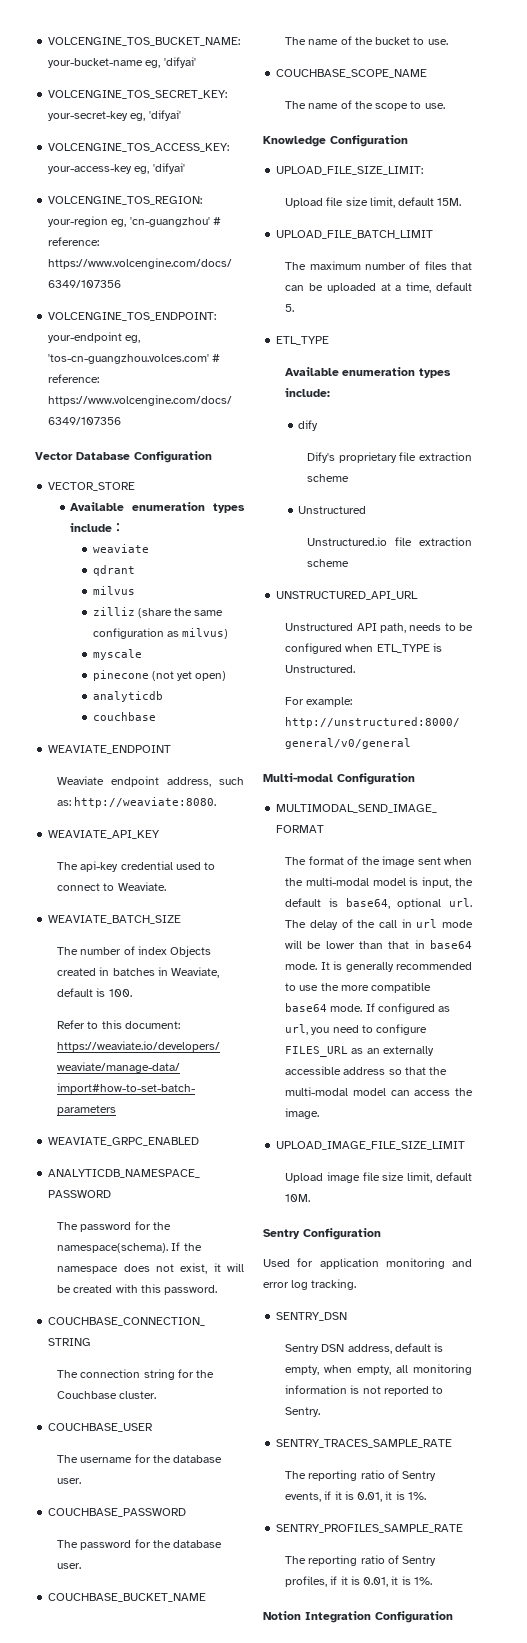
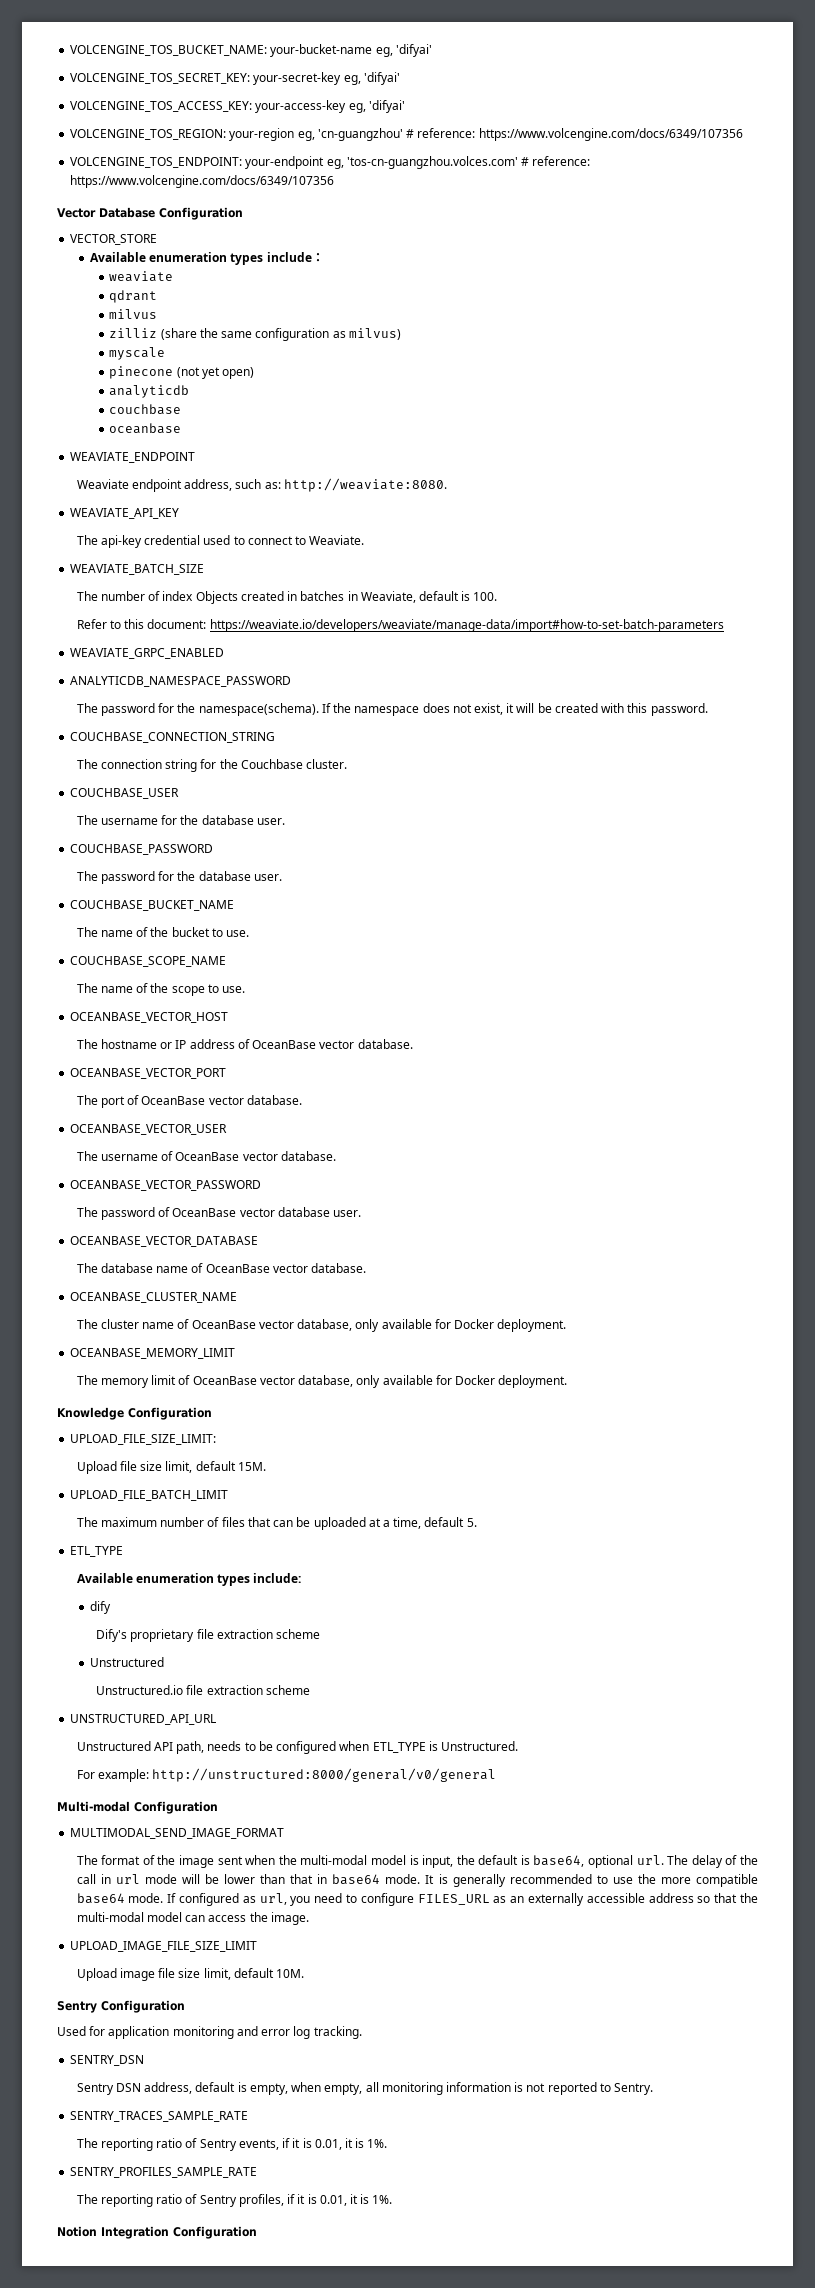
+ oceanbase
+ OCEANBASE_VECTOR_HOST
+ The hostname or IP address of OceanBase vector database.
+ OCEANBASE_VECTOR_PORT
+ The port of OceanBase vector database.
+ OCEANBASE_VECTOR_USER
+ The username of OceanBase vector database.
+ OCEANBASE_VECTOR_PASSWORD
+ The password of OceanBase vector database user.
+ OCEANBASE_VECTOR_DATABASE
+ The database name of OceanBase vector database.
+ OCEANBASE_CLUSTER_NAME
+ The cluster name of OceanBase vector database, only available for Docker deployment.
+ OCEANBASE_MEMORY_LIMIT
+ The memory limit of OceanBase vector database, only available for Docker deployment.

